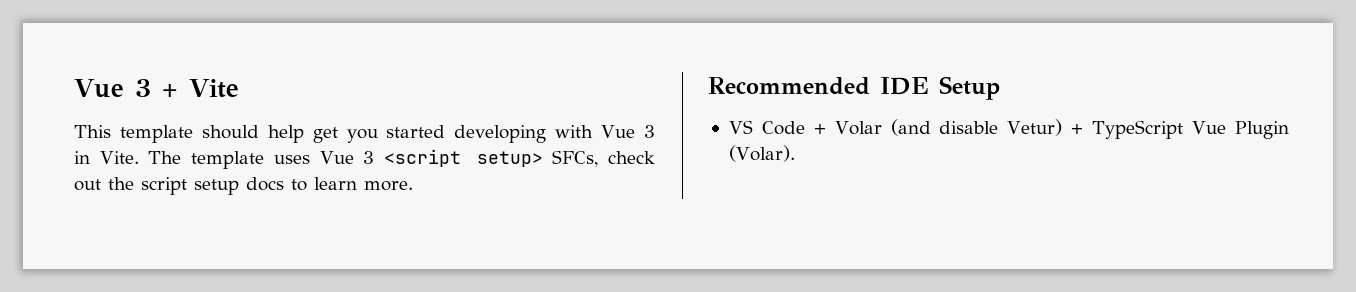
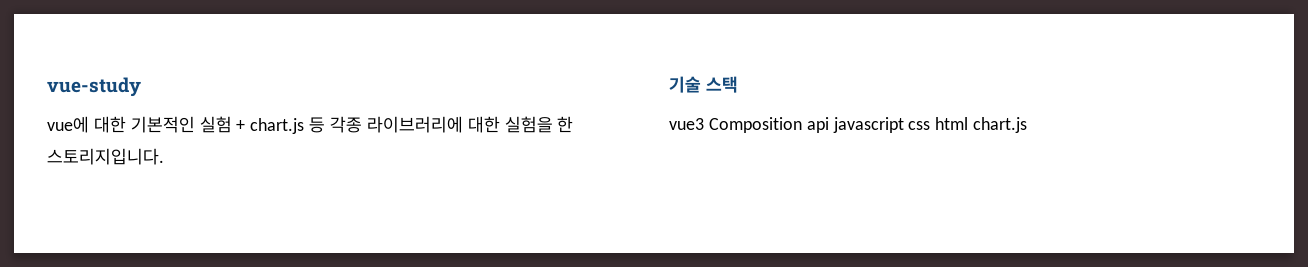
- Vue 3 + Vite
- This template should help get you started developing with Vue 3 in Vite. The template uses Vue 3 <script setup> SFCs, check out the script setup docs to learn more.
- Recommended IDE Setup
- VS Code + Volar (and disable Vetur) + TypeScript Vue Plugin (Volar).
+ vue-study
+ vue에 대한 기본적인 실험 + chart.js 등 각종 라이브러리에 대한 실험을 한 스토리지입니다.
+ 기술 스택
+ vue3 Composition api javascript css html chart.js

